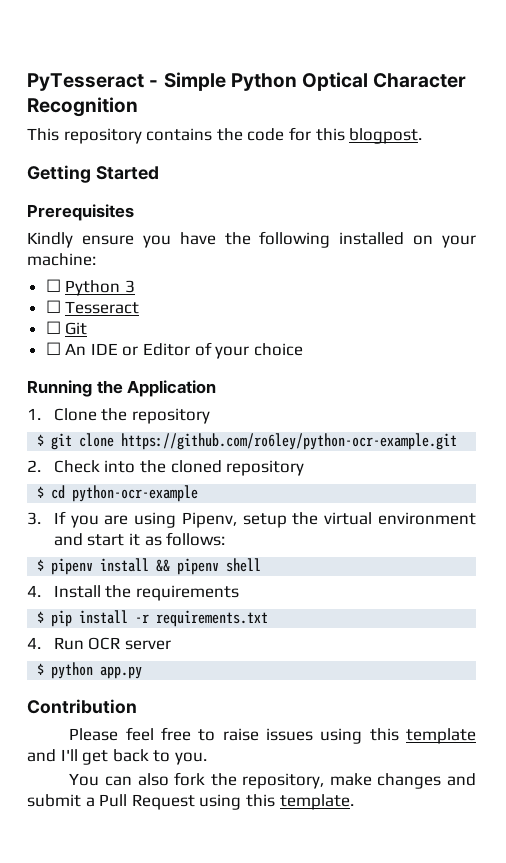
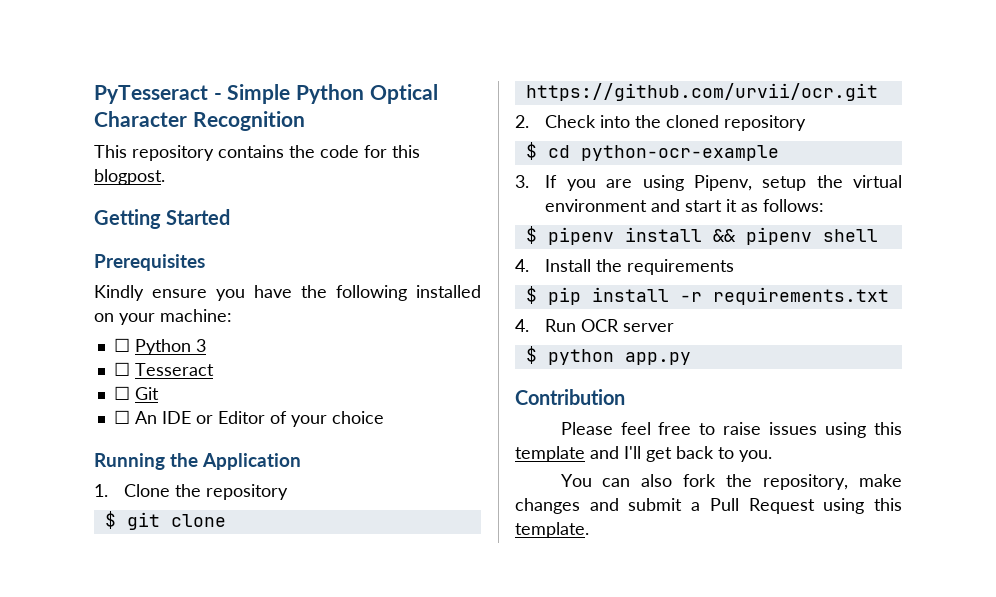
- $ git clone https://github.com/ro6ley/python-ocr-example.git
+ $ git clone https://github.com/urvii/ocr.git

